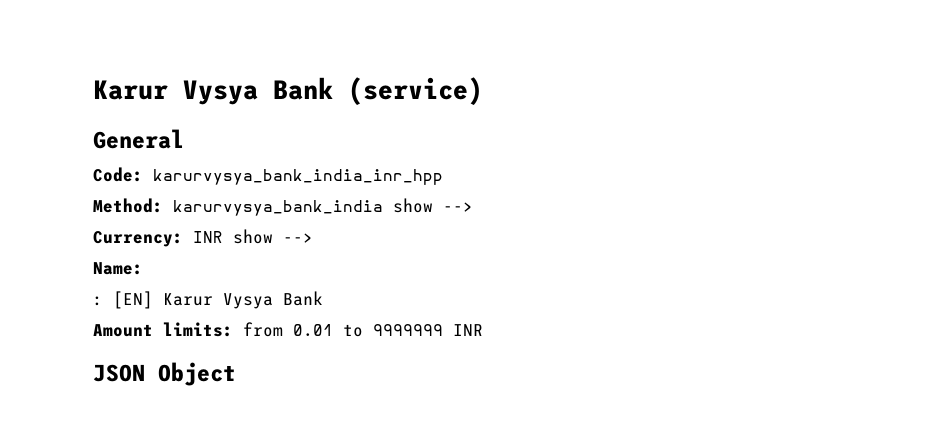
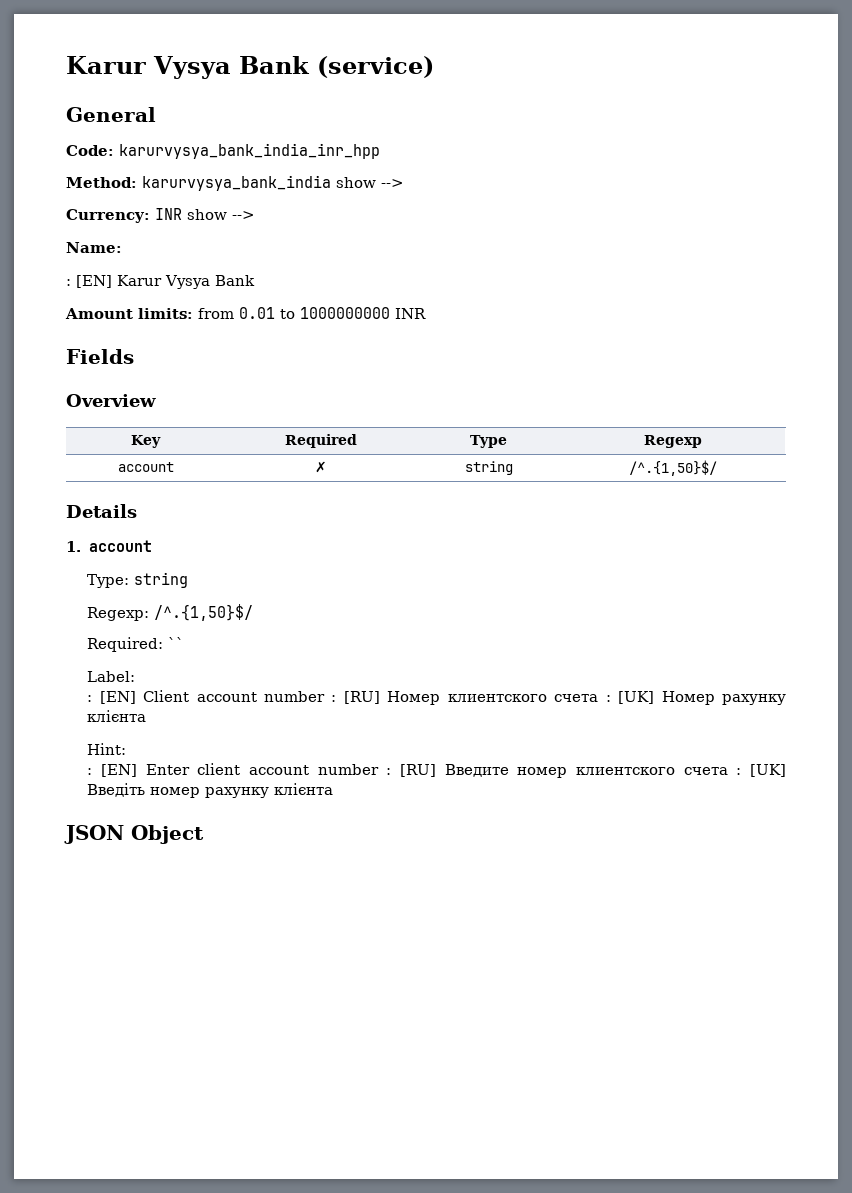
- Amount limits: from 0.01 to 9999999 INR
+ Amount limits: from 0.01 to 1000000000 INR
+ Fields
+ Overview
+ Key | Required | Type | Regexp
+ account | ✗ | string | /^.{1,50}$/
+ Details
+ 1. account
+ Type: string
+ Regexp: /^.{1,50}$/
+ Required: ``
+ Label:
+ : [EN] Client account number : [RU] Номер клиентского счета : [UK] Номер рахунку клієнта
+ Hint:
+ : [EN] Enter client account number : [RU] Введите номер клиентского счета : [UK] Введіть номер рахунку клієнта

